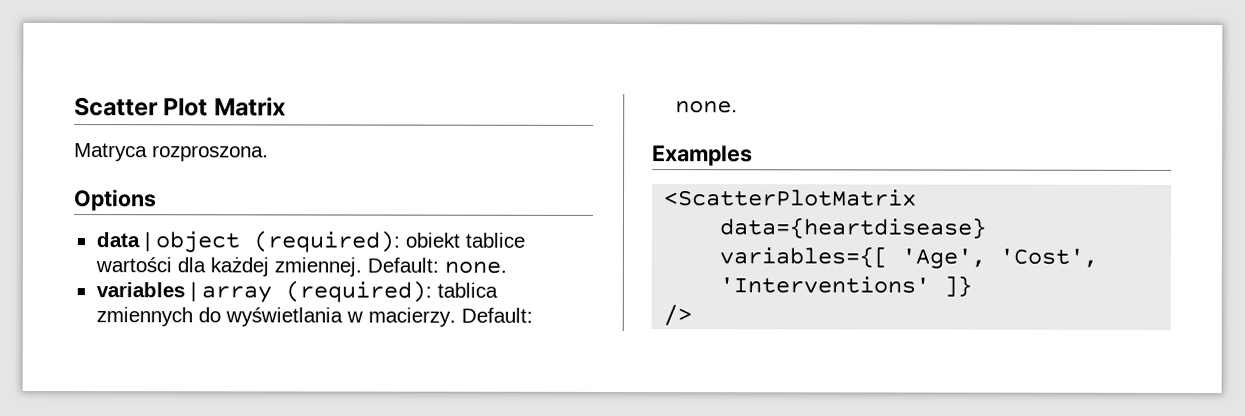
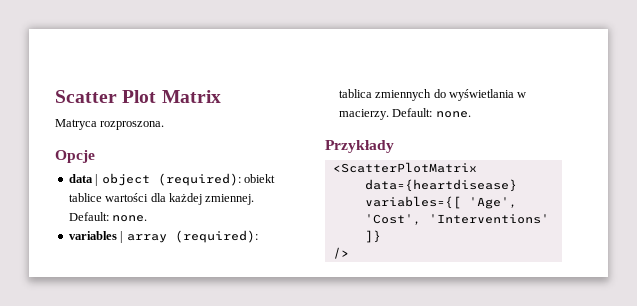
- Options
+ Opcje
- Examples
+ Przykłady

